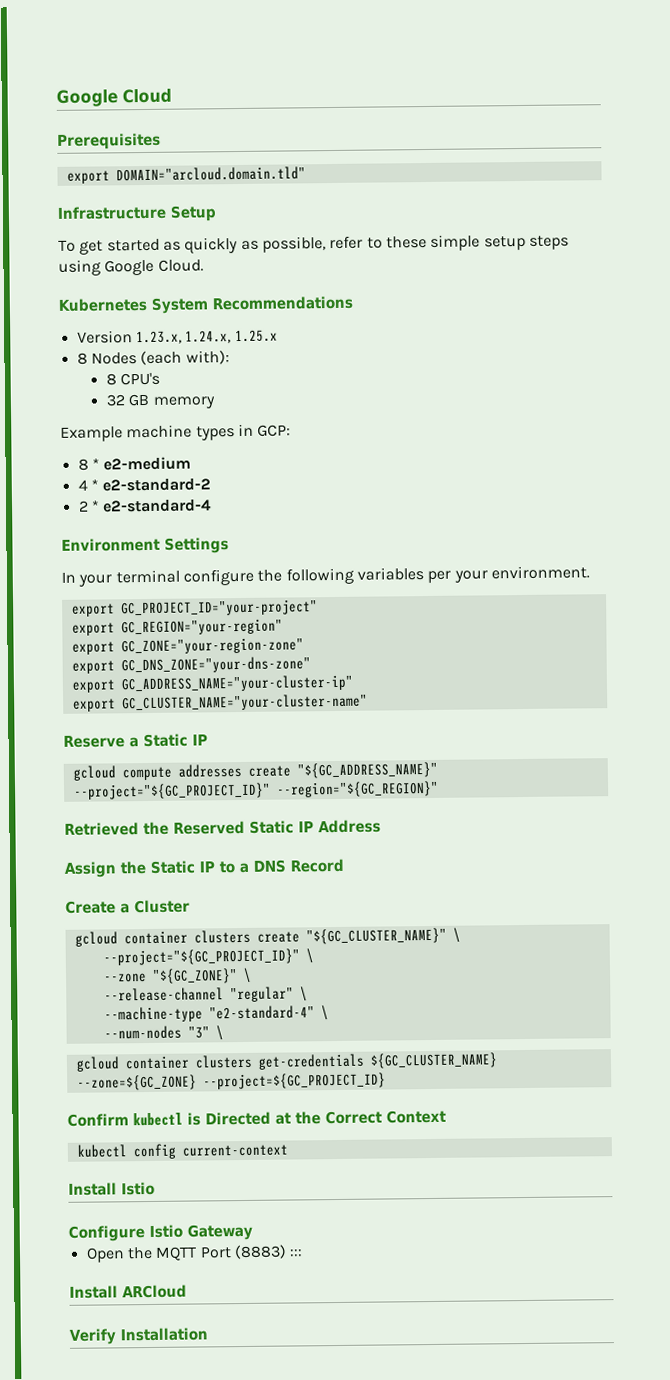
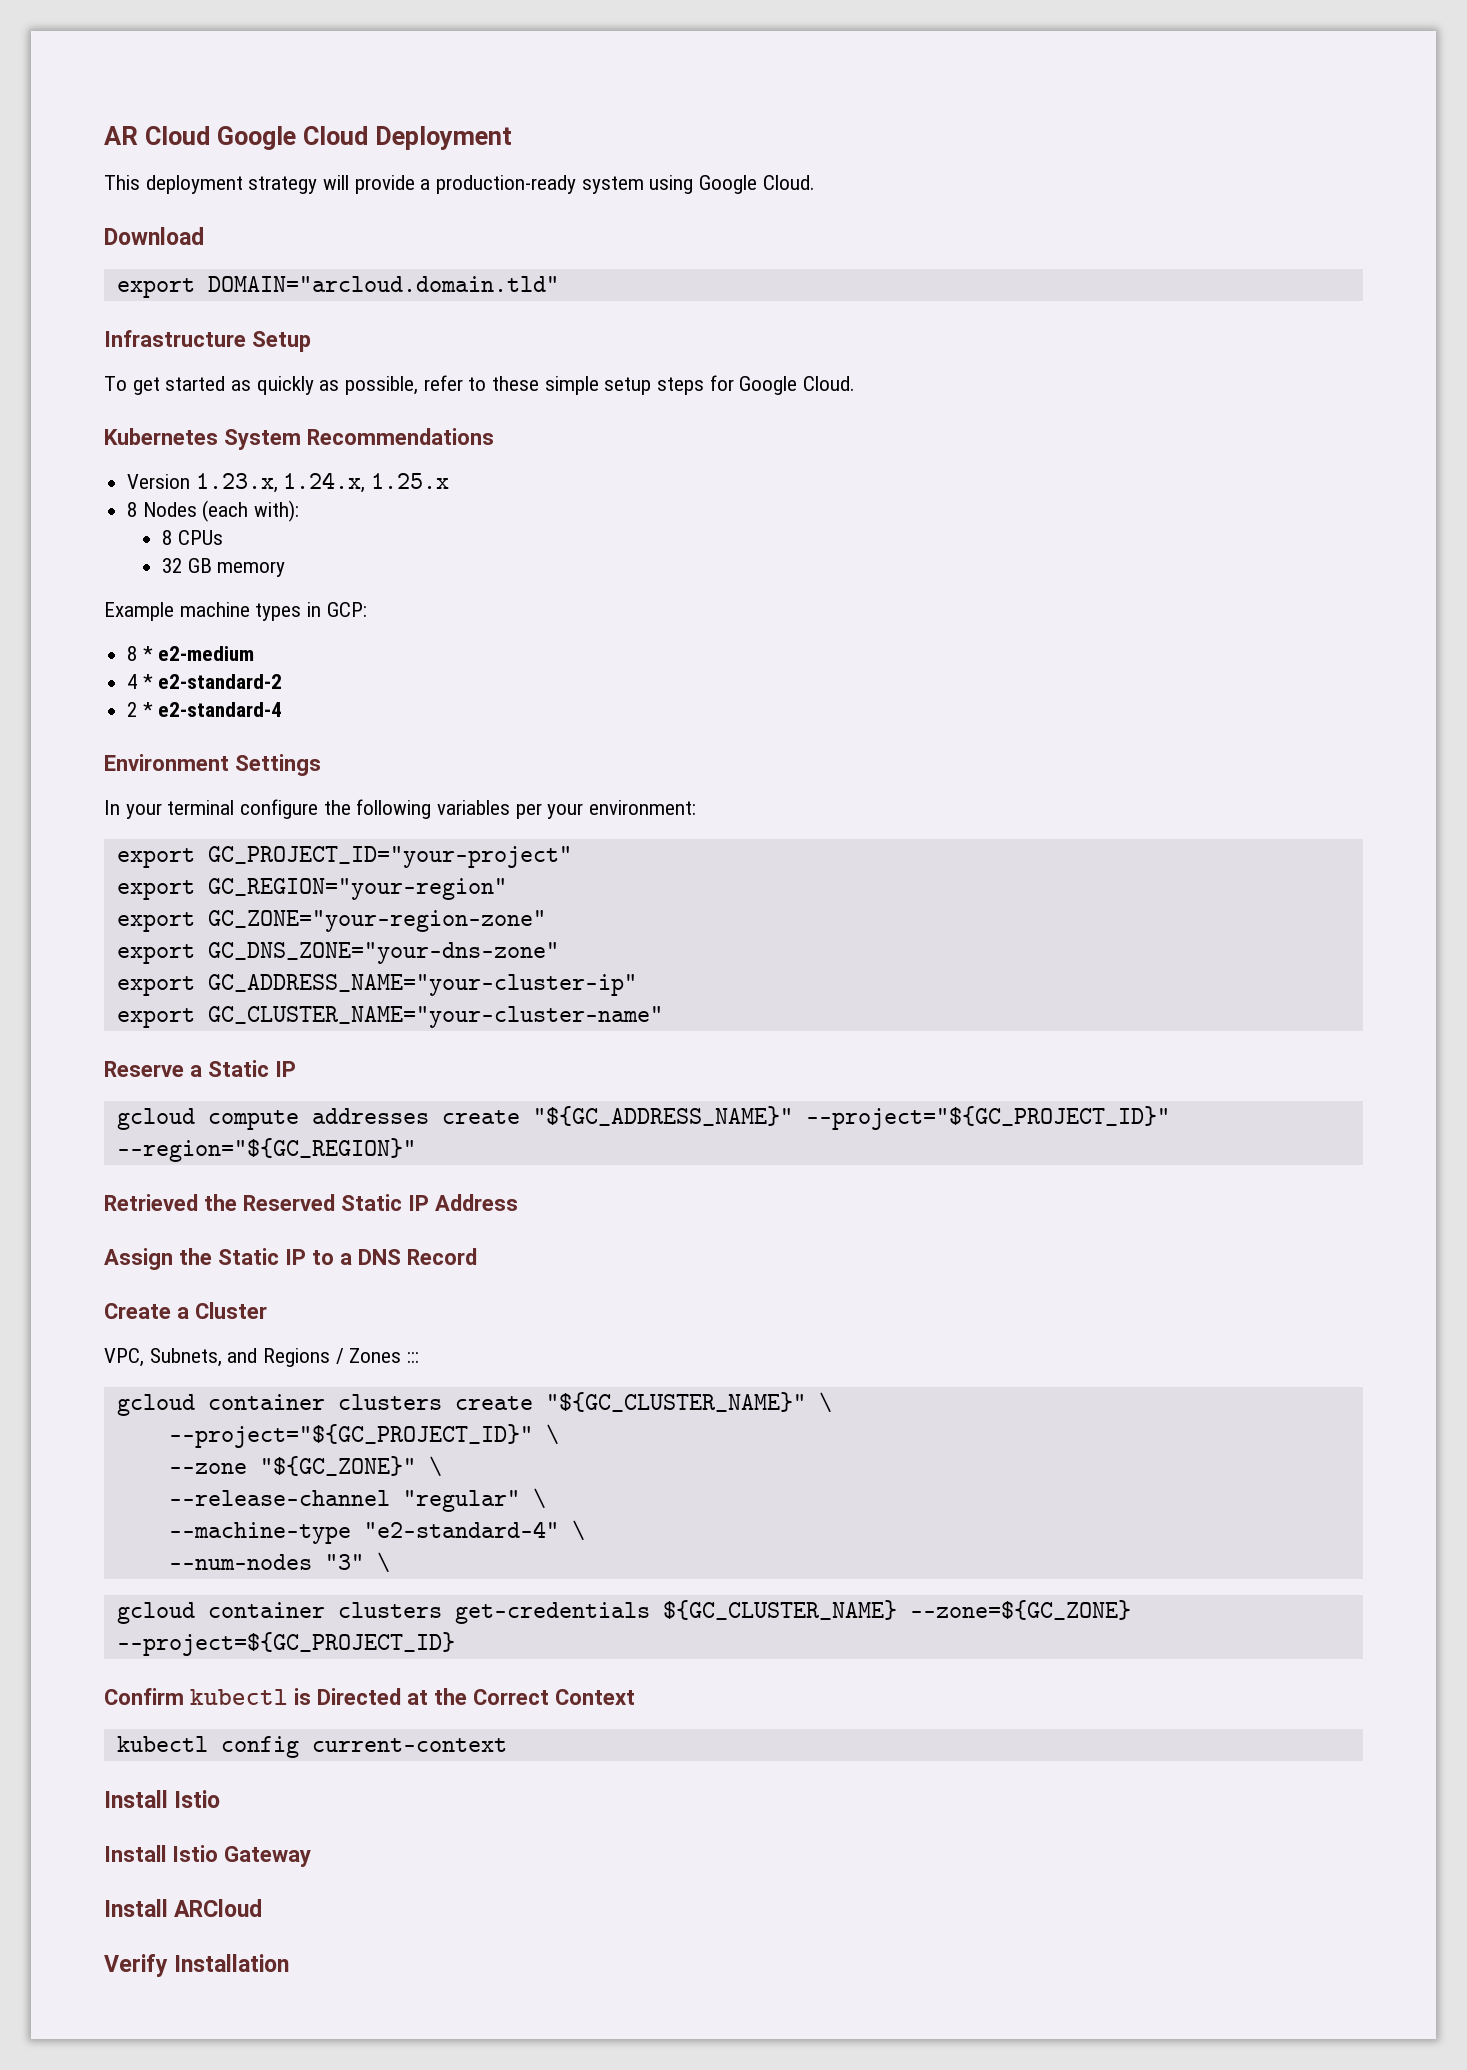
- Google Cloud
- Prerequisites
+ AR Cloud Google Cloud Deployment
+ This deployment strategy will provide a production-ready system using Google Cloud.
+ Download
- To get started as quickly as possible, refer to these simple setup steps using Google Cloud.
+ To get started as quickly as possible, refer to these simple setup steps for Google Cloud.
- 8 CPU's
+ 8 CPUs
- In your terminal configure the following variables per your environment.
+ In your terminal configure the following variables per your environment:
+ VPC, Subnets, and Regions / Zones :::
- Configure Istio Gateway
+ Install Istio Gateway
- Open the MQTT Port (8883) :::

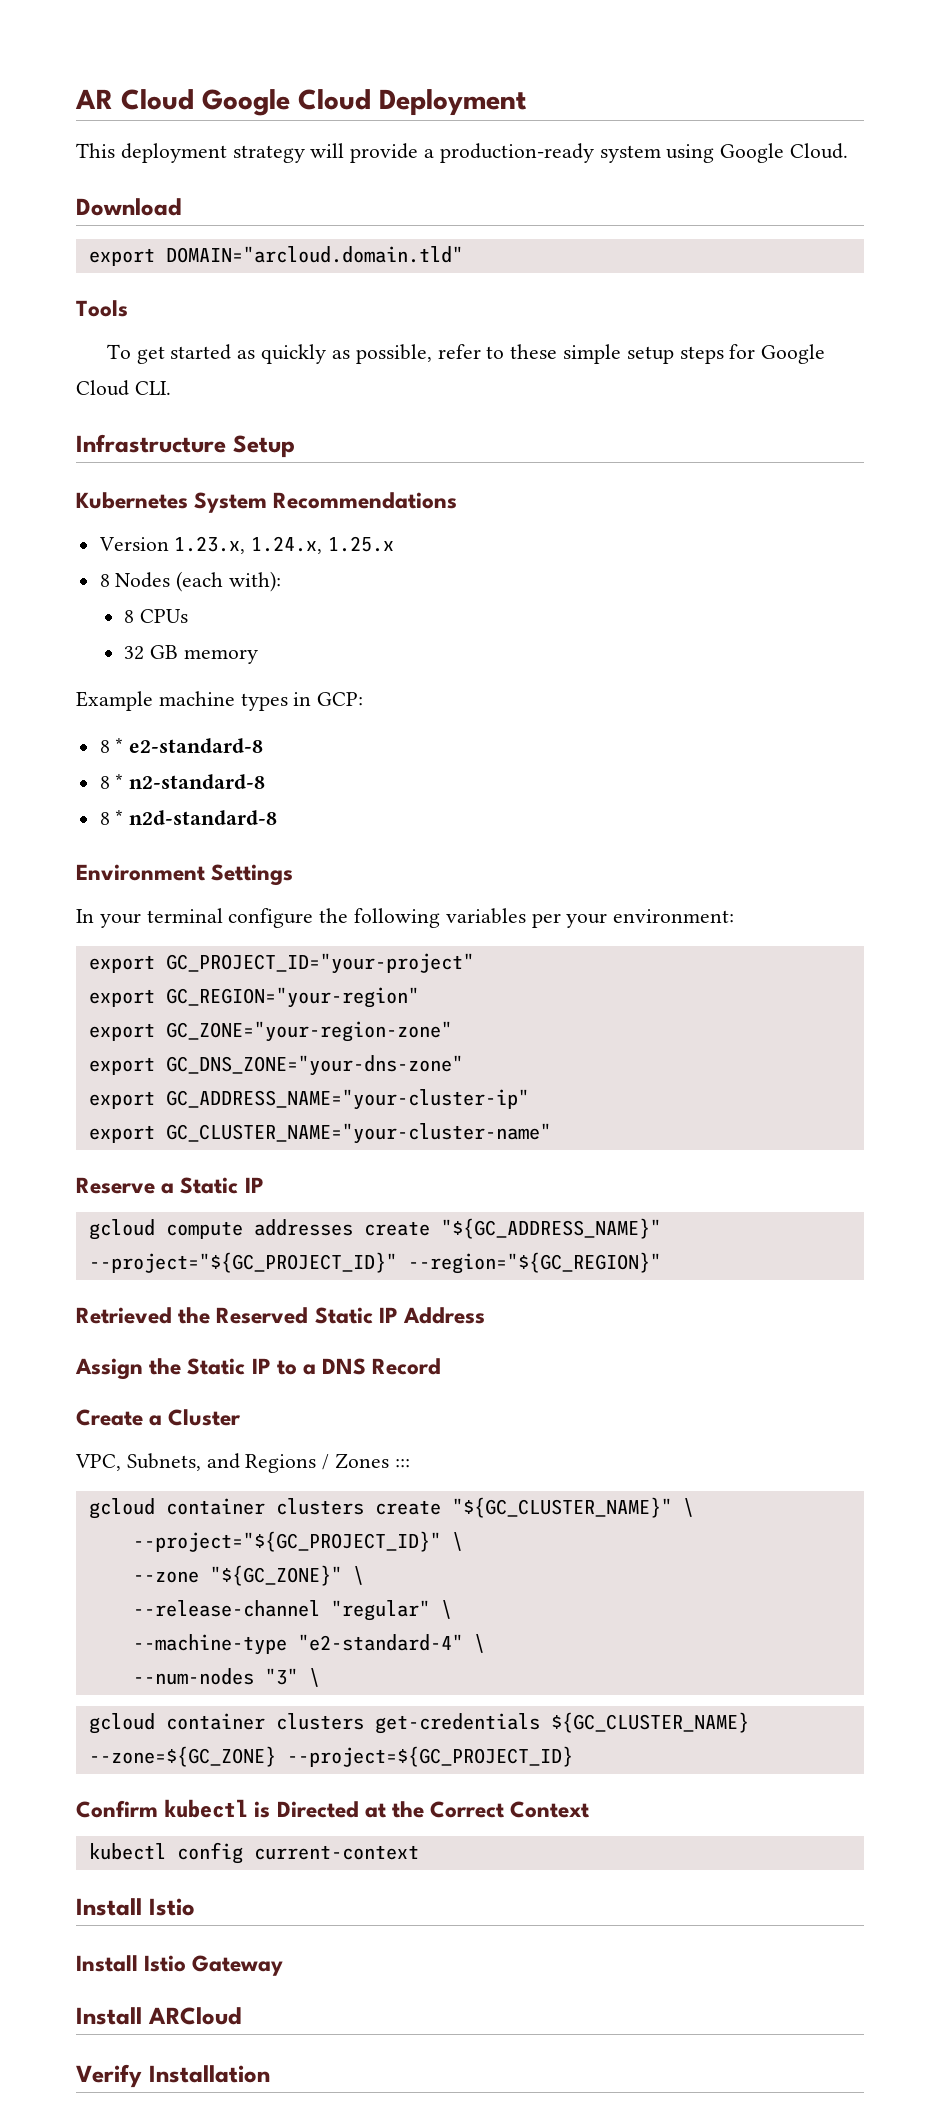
- Infrastructure Setup
+ Tools
- To get started as quickly as possible, refer to these simple setup steps for Google Cloud.
+ To get started as quickly as possible, refer to these simple setup steps for Google Cloud CLI.
+ Infrastructure Setup
- 8 * e2-medium
- 4 * e2-standard-2
- 2 * e2-standard-4
+ 8 * e2-standard-8
+ 8 * n2-standard-8
+ 8 * n2d-standard-8

